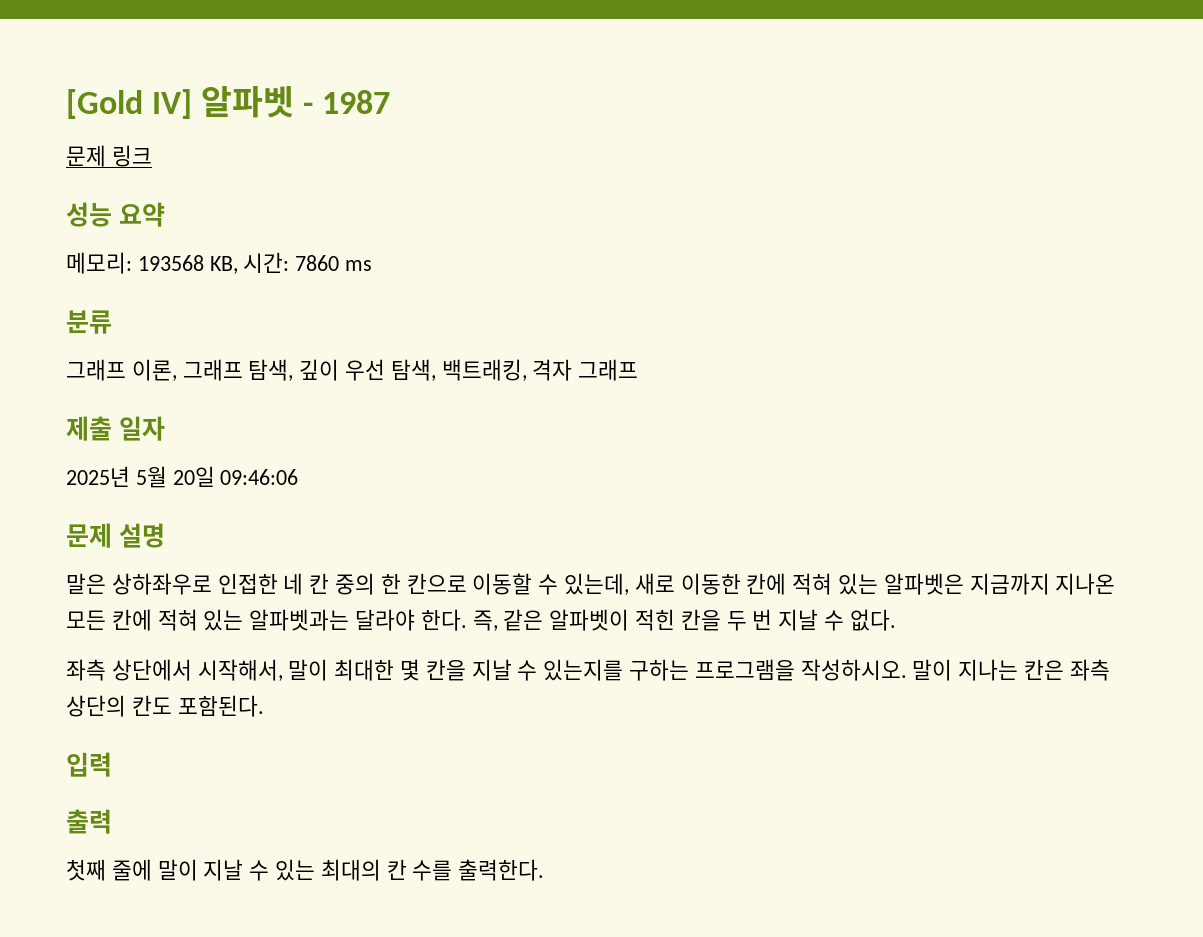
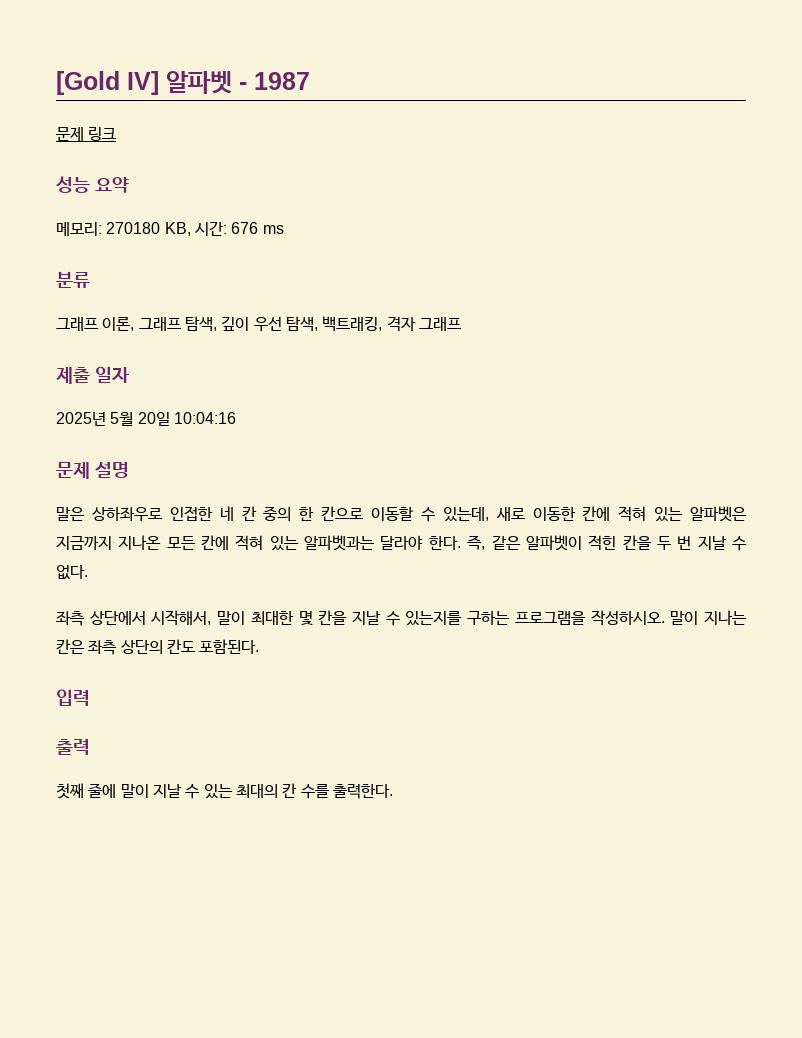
- 메모리: 193568 KB, 시간: 7860 ms
+ 메모리: 270180 KB, 시간: 676 ms
- 2025년 5월 20일 09:46:06
+ 2025년 5월 20일 10:04:16

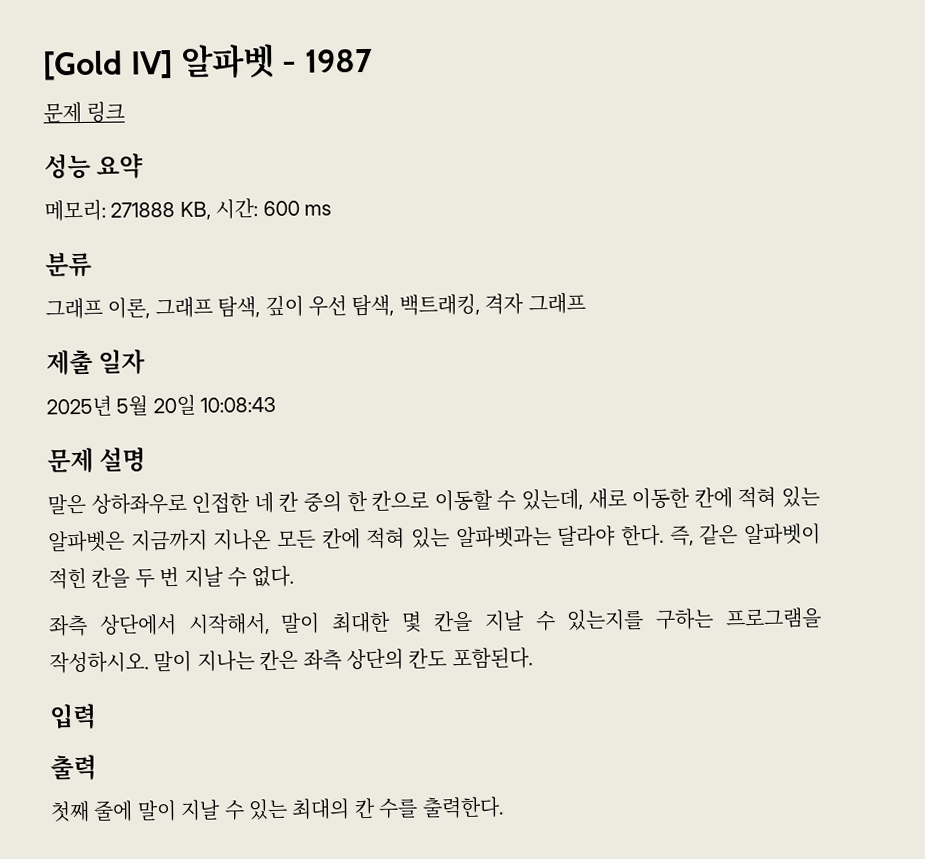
- 메모리: 270180 KB, 시간: 676 ms
+ 메모리: 271888 KB, 시간: 600 ms
- 2025년 5월 20일 10:04:16
+ 2025년 5월 20일 10:08:43

